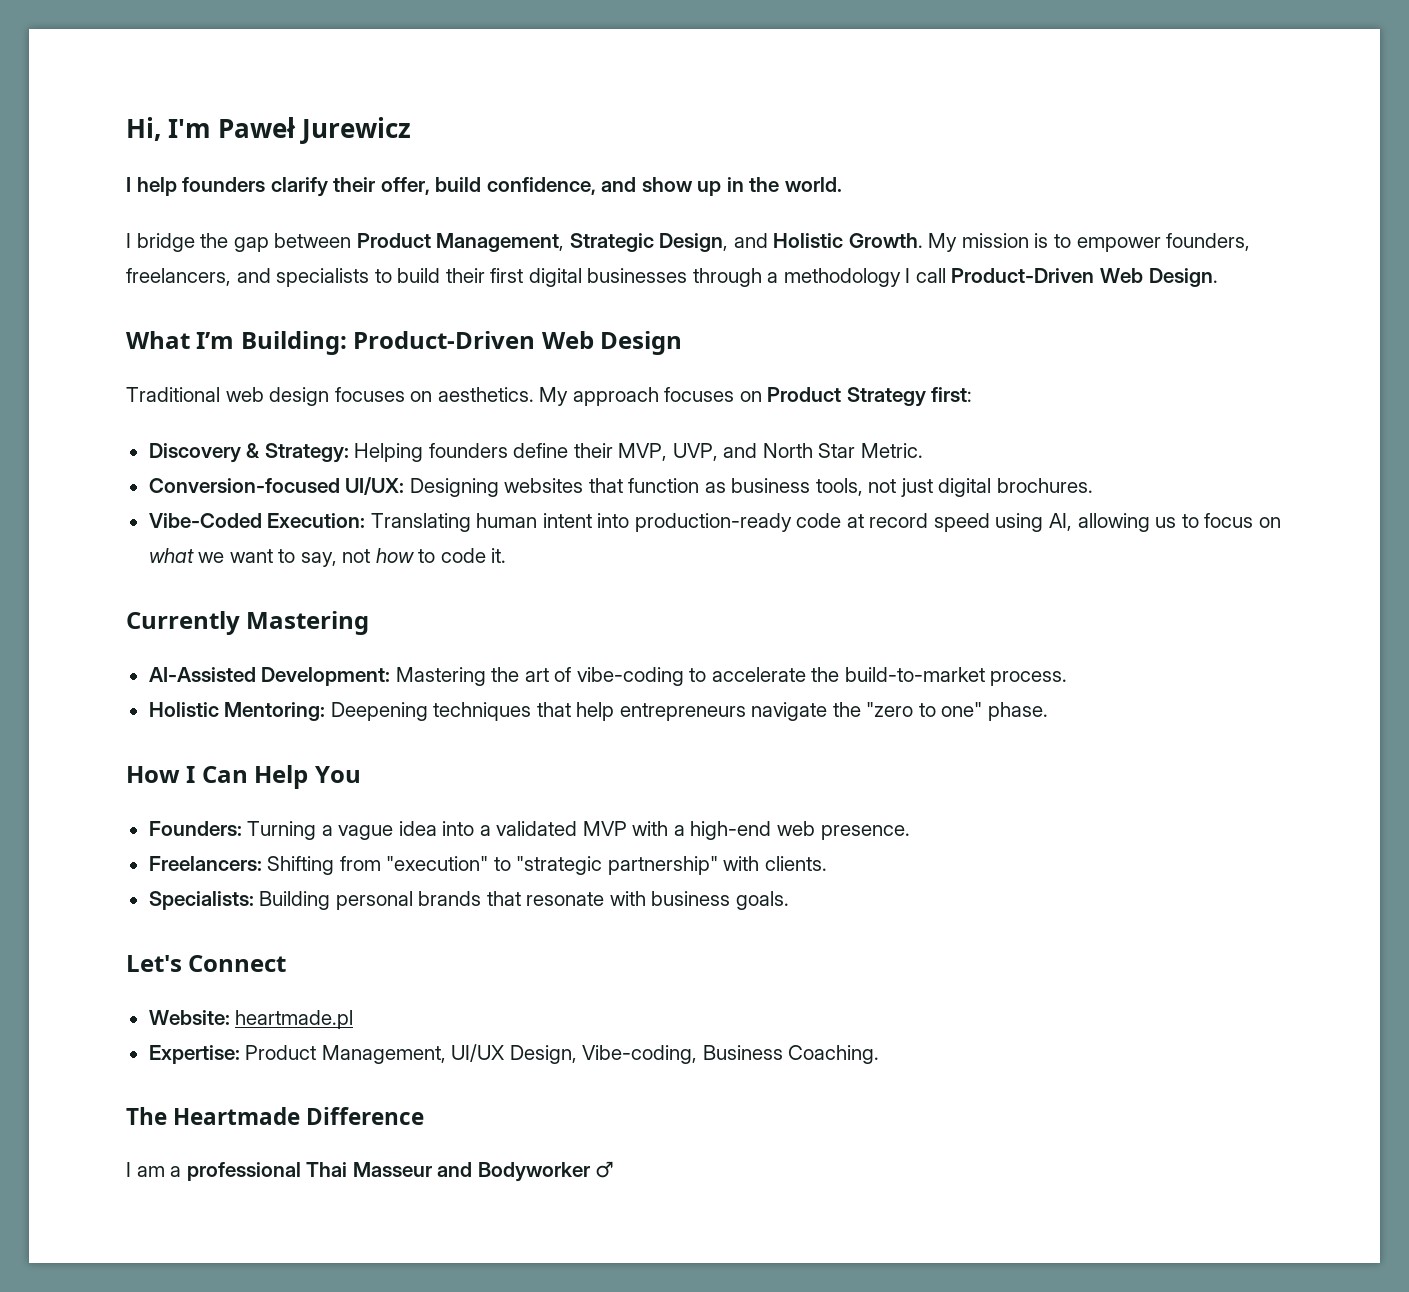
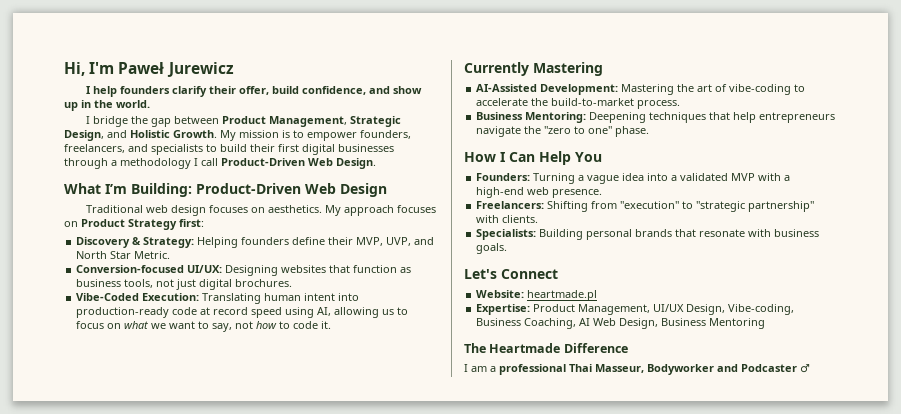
- Holistic Mentoring: Deepening techniques that help entrepreneurs navigate the "zero to one" phase.
+ Business Mentoring: Deepening techniques that help entrepreneurs navigate the "zero to one" phase.
- Expertise: Product Management, UI/UX Design, Vibe-coding, Business Coaching.
+ Expertise: Product Management, UI/UX Design, Vibe-coding, Business Coaching, AI Web Design, Business Mentoring
- I am a professional Thai Masseur and Bodyworker ♂
+ I am a professional Thai Masseur, Bodyworker and Podcaster ♂

